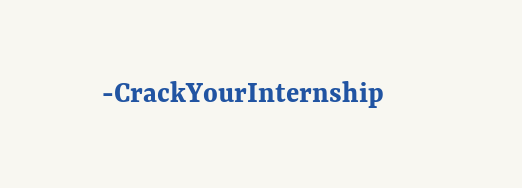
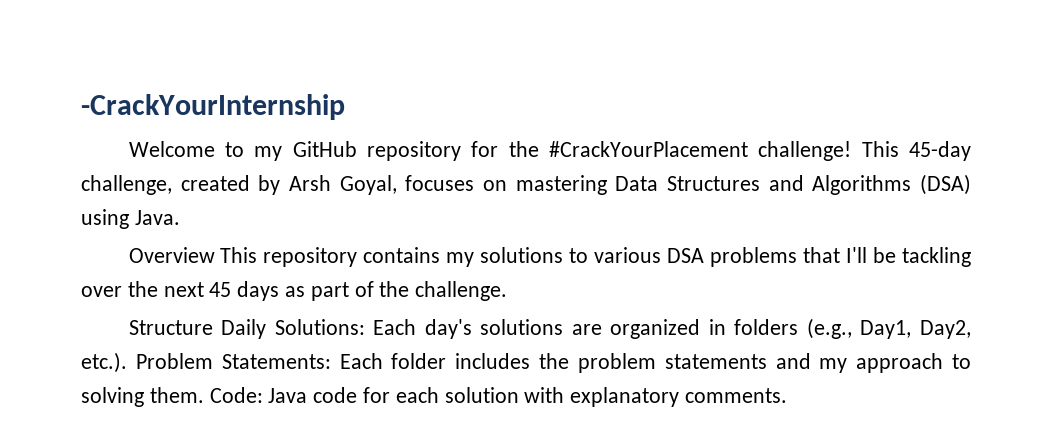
+ Welcome to my GitHub repository for the #CrackYourPlacement challenge! This 45-day challenge, created by Arsh Goyal, focuses on mastering Data Structures and Algorithms (DSA) using Java.
+ Overview This repository contains my solutions to various DSA problems that I'll be tackling over the next 45 days as part of the challenge.
+ Structure Daily Solutions: Each day's solutions are organized in folders (e.g., Day1, Day2, etc.). Problem Statements: Each folder includes the problem statements and my approach to solving them. Code: Java code for each solution with explanatory comments.

